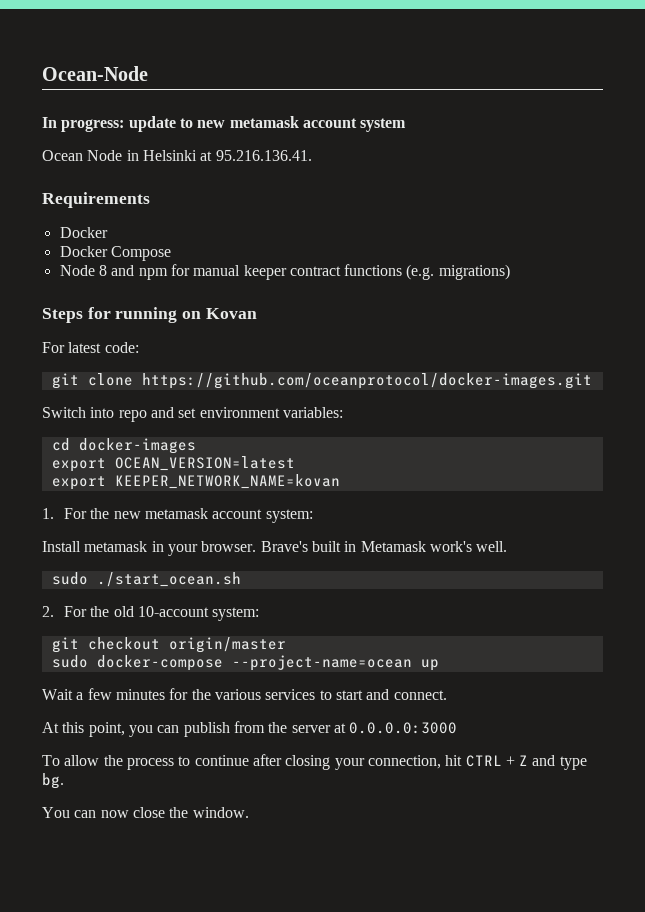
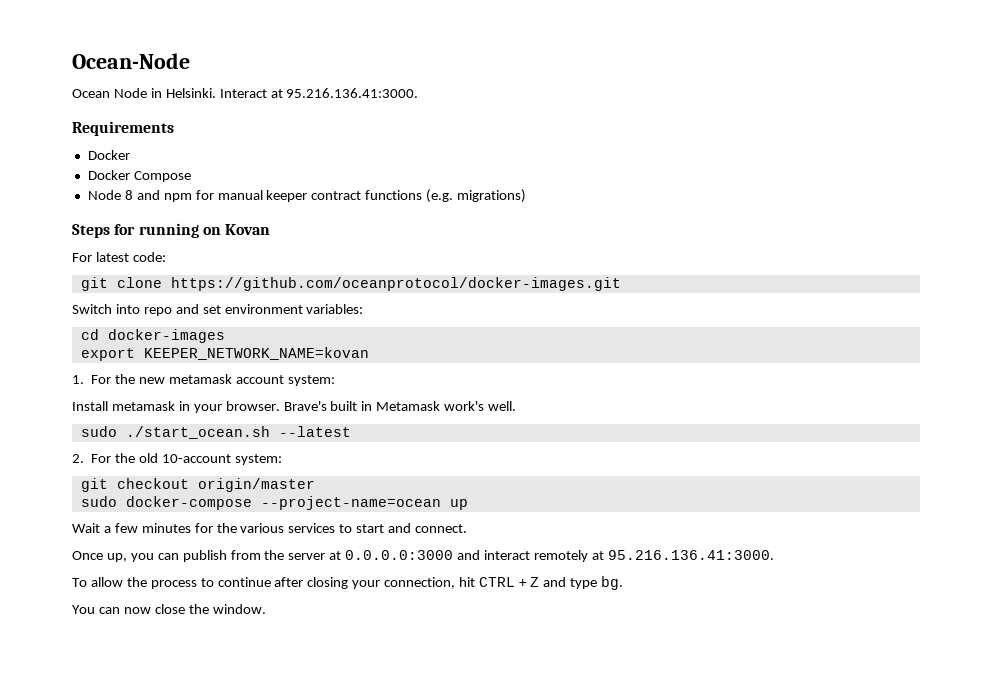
- In progress: update to new metamask account system
- Ocean Node in Helsinki at 95.216.136.41.
+ Ocean Node in Helsinki. Interact at 95.216.136.41:3000.
- export OCEAN_VERSION=latest
- sudo ./start_ocean.sh
+ sudo ./start_ocean.sh --latest
- At this point, you can publish from the server at 0.0.0.0:3000
+ Once up, you can publish from the server at 0.0.0.0:3000 and interact remotely at 95.216.136.41:3000.

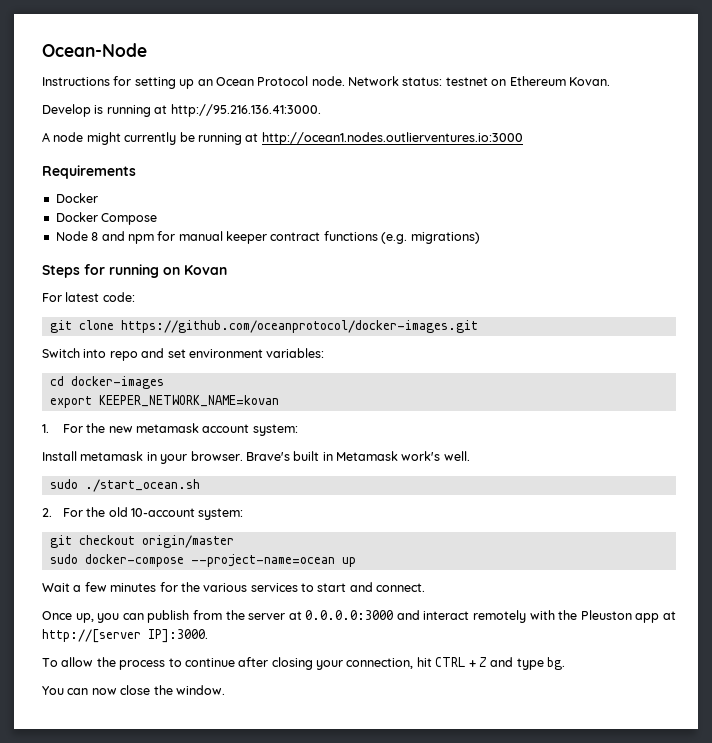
- Ocean Node in Helsinki. Interact at 95.216.136.41:3000.
+ Instructions for setting up an Ocean Protocol node. Network status: testnet on Ethereum Kovan.
+ Develop is running at http://95.216.136.41:3000.
+ A node might currently be running at http://ocean1.nodes.outlierventures.io:3000
- sudo ./start_ocean.sh --latest
+ sudo ./start_ocean.sh
- Once up, you can publish from the server at 0.0.0.0:3000 and interact remotely at 95.216.136.41:3000.
+ Once up, you can publish from the server at 0.0.0.0:3000 and interact remotely with the Pleuston app at http://[server IP]:3000.

